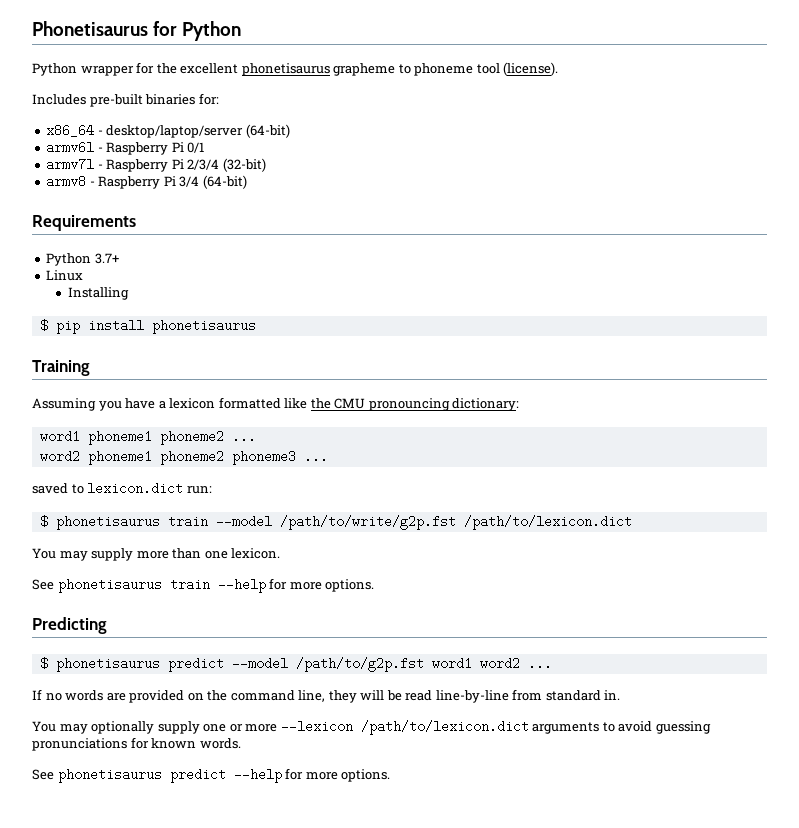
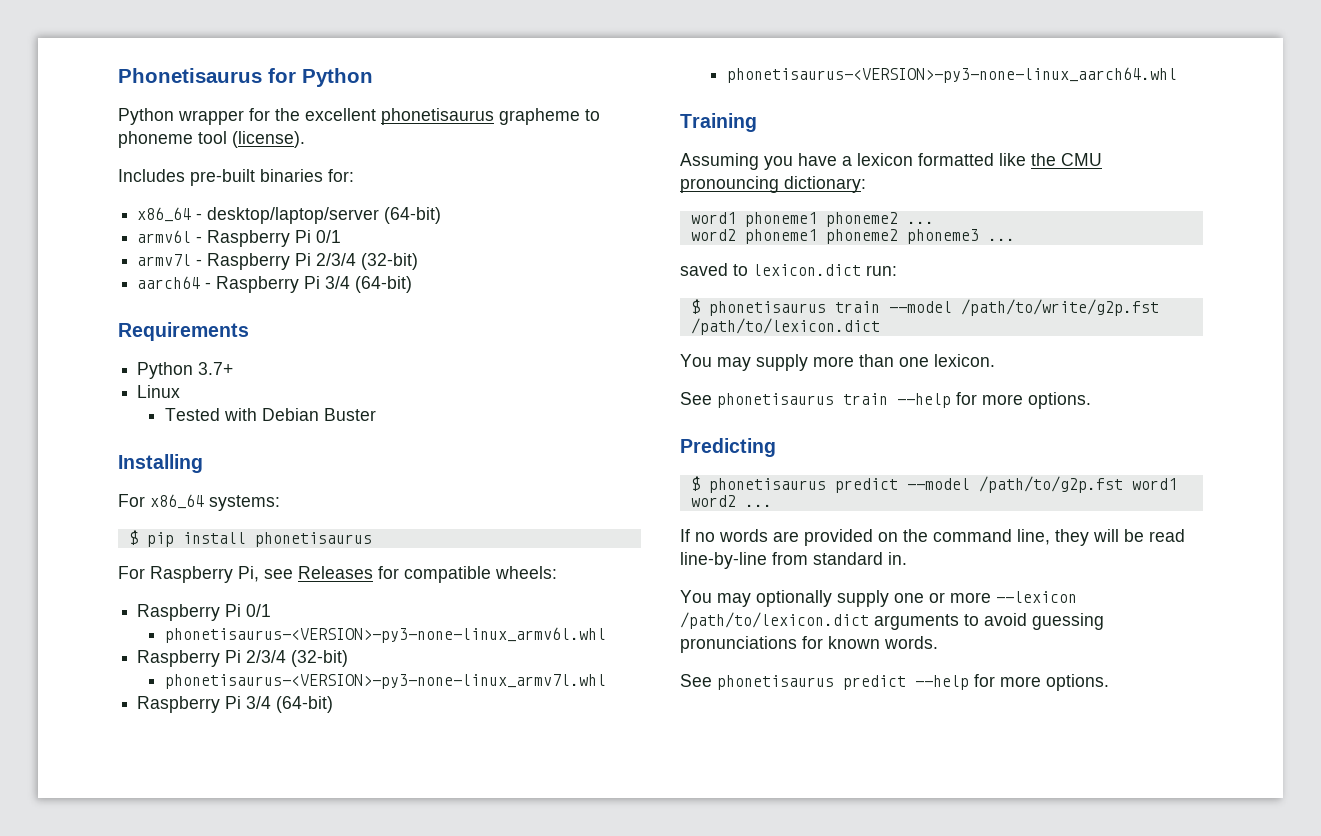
- armv8 - Raspberry Pi 3/4 (64-bit)
+ aarch64 - Raspberry Pi 3/4 (64-bit)
+ Tested with Debian Buster
  Installing
+ For x86_64 systems:
  $ pip install phonetisaurus
+ For Raspberry Pi, see Releases for compatible wheels:
+ Raspberry Pi 0/1
+ phonetisaurus-<VERSION>-py3-none-linux_armv6l.whl
+ Raspberry Pi 2/3/4 (32-bit)
+ phonetisaurus-<VERSION>-py3-none-linux_armv7l.whl
+ Raspberry Pi 3/4 (64-bit)
+ phonetisaurus-<VERSION>-py3-none-linux_aarch64.whl

